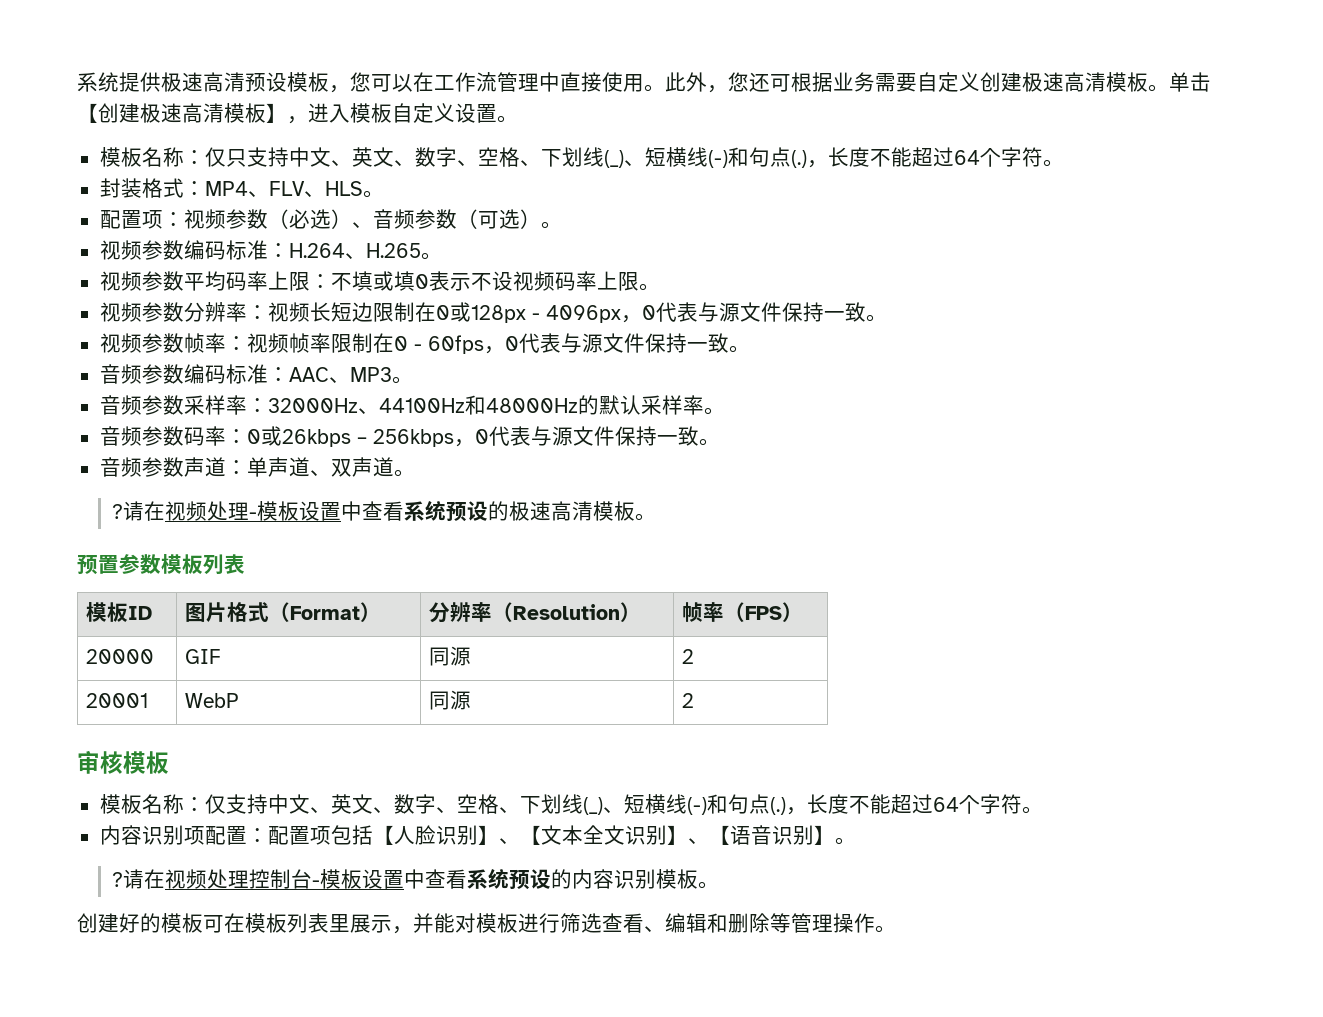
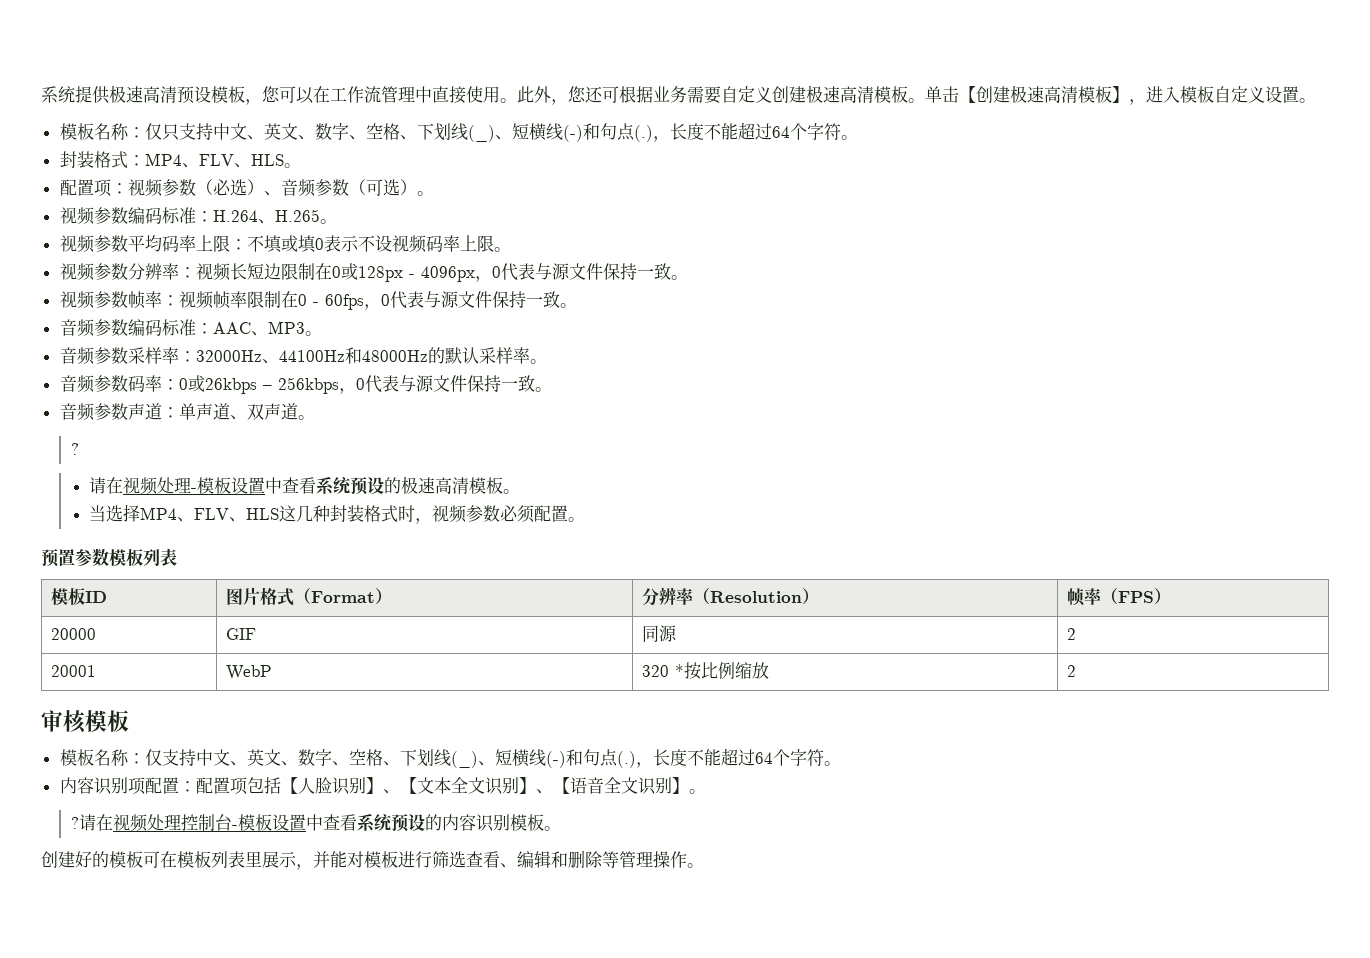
  音频参数声道：单声道、双声道。
- ?请在视频处理-模板设置中查看系统预设的极速高清模板。
+ ?
+ 请在视频处理-模板设置中查看系统预设的极速高清模板。
+ 当选择MP4、FLV、HLS这几种封装格式时，视频参数必须配置。
- 20001 | WebP | 同源 | 2
+ 20001 | WebP | 320 *按比例缩放 | 2
- 内容识别项配置：配置项包括【人脸识别】、【文本全文识别】、【语音识别】。
+ 内容识别项配置：配置项包括【人脸识别】、【文本全文识别】、【语音全文识别】。

